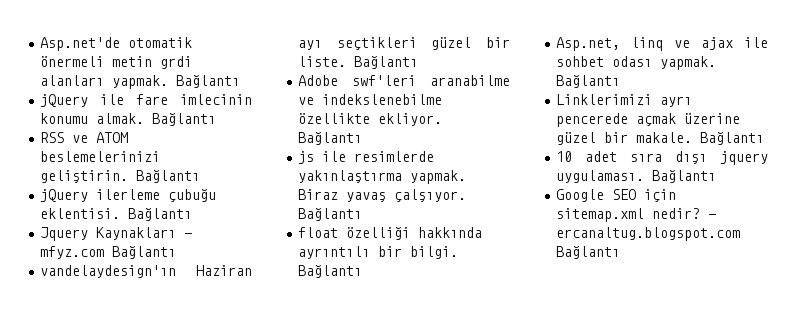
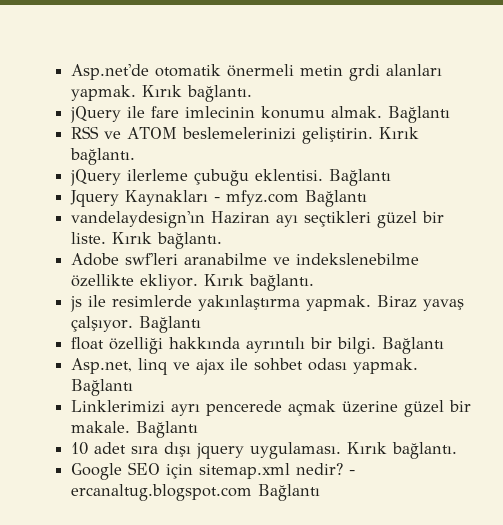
- Asp.net'de otomatik önermeli metin grdi alanları yapmak. Bağlantı
+ Asp.net'de otomatik önermeli metin grdi alanları yapmak. Kırık bağlantı.
- RSS ve ATOM beslemelerinizi geliştirin. Bağlantı
+ RSS ve ATOM beslemelerinizi geliştirin. Kırık bağlantı.
- vandelaydesign'ın Haziran ayı seçtikleri güzel bir liste. Bağlantı
+ vandelaydesign'ın Haziran ayı seçtikleri güzel bir liste. Kırık bağlantı.
- Adobe swf'leri aranabilme ve indekslenebilme özellikte ekliyor. Bağlantı
+ Adobe swf'leri aranabilme ve indekslenebilme özellikte ekliyor. Kırık bağlantı.
- 10 adet sıra dışı jquery uygulaması. Bağlantı
+ 10 adet sıra dışı jquery uygulaması. Kırık bağlantı.

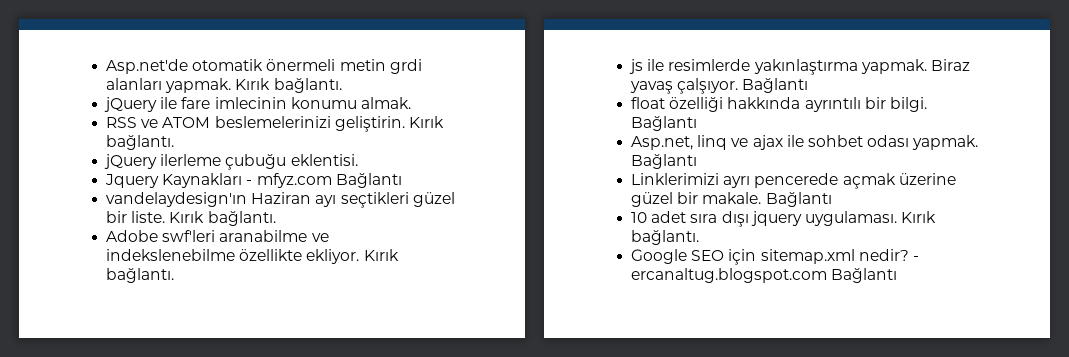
- jQuery ile fare imlecinin konumu almak. Bağlantı
+ jQuery ile fare imlecinin konumu almak.
- jQuery ilerleme çubuğu eklentisi. Bağlantı
+ jQuery ilerleme çubuğu eklentisi.

